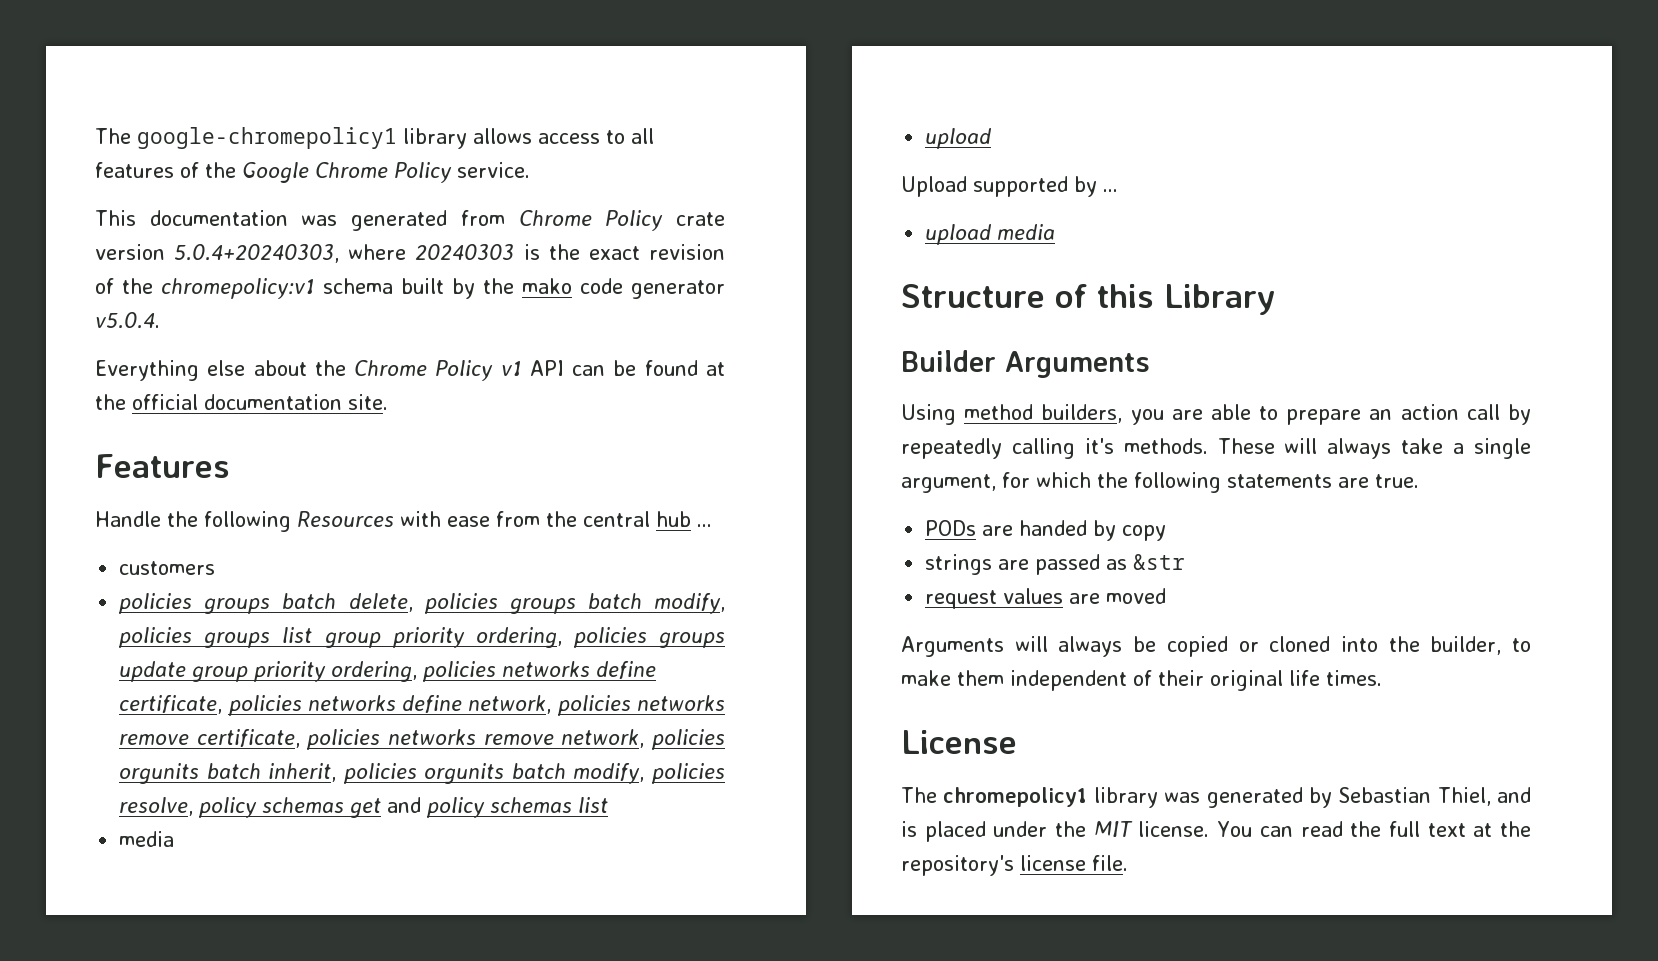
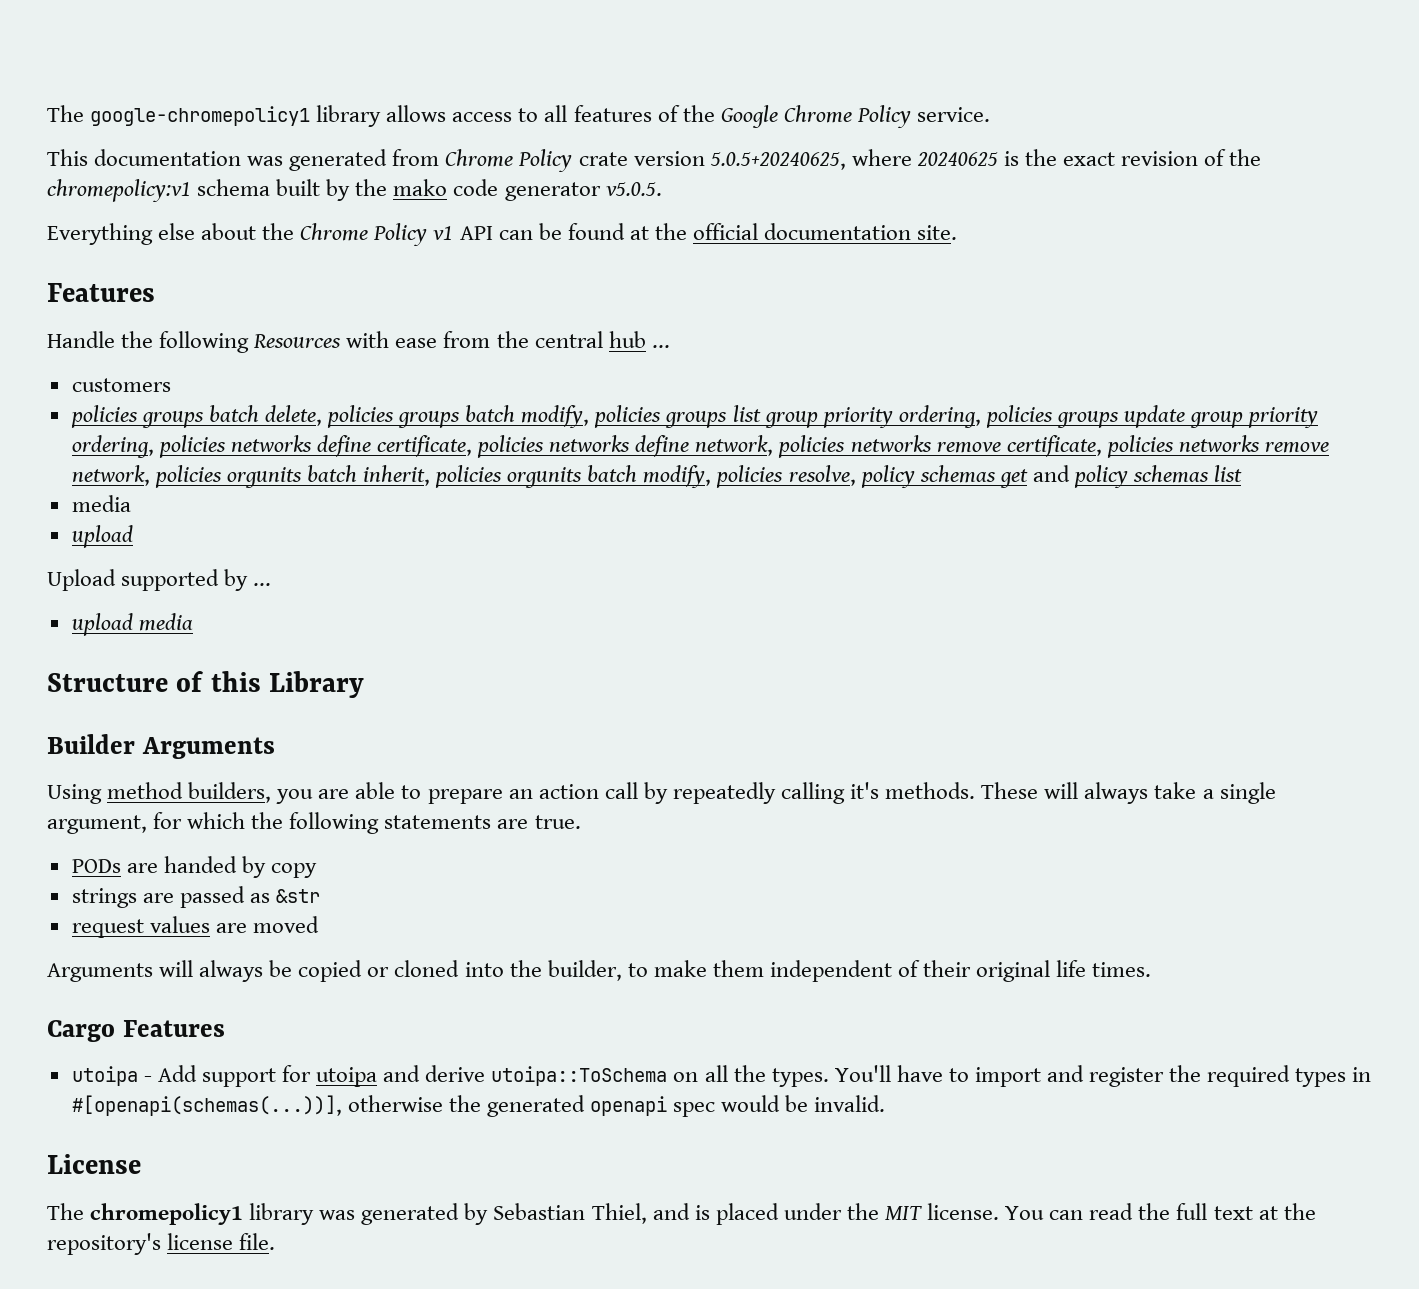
- This documentation was generated from Chrome Policy crate version 5.0.4+20240303, where 20240303 is the exact revision of the chromepolicy:v1 schema built by the mako code generator v5.0.4.
+ This documentation was generated from Chrome Policy crate version 5.0.5+20240625, where 20240625 is the exact revision of the chromepolicy:v1 schema built by the mako code generator v5.0.5.
+ Cargo Features
+ utoipa - Add support for utoipa and derive utoipa::ToSchema on all the types. You'll have to import and register the required types in #[openapi(schemas(...))], otherwise the generated openapi spec would be invalid.

